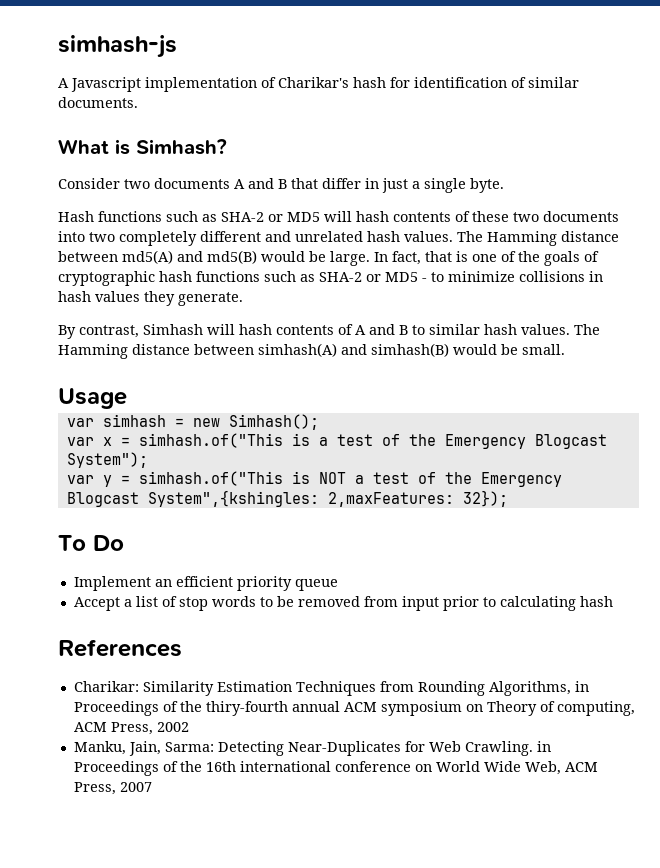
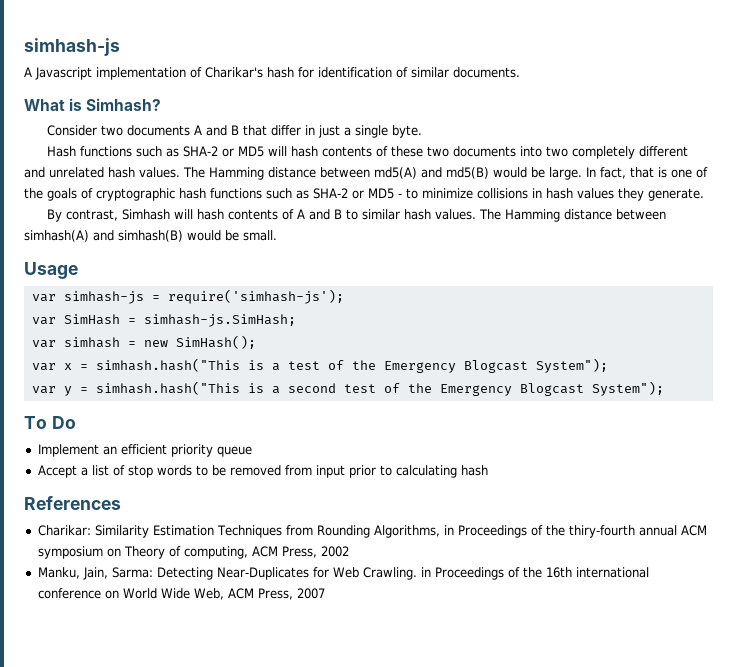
+ var simhash-js = require('simhash-js');
+ var SimHash = simhash-js.SimHash;
- var simhash = new Simhash();
+ var simhash = new SimHash();
- var x = simhash.of("This is a test of the Emergency Blogcast System");
+ var x = simhash.hash("This is a test of the Emergency Blogcast System");
- var y = simhash.of("This is NOT a test of the Emergency Blogcast System",{kshingles: 2,maxFeatures: 32});
+ var y = simhash.hash("This is a second test of the Emergency Blogcast System");

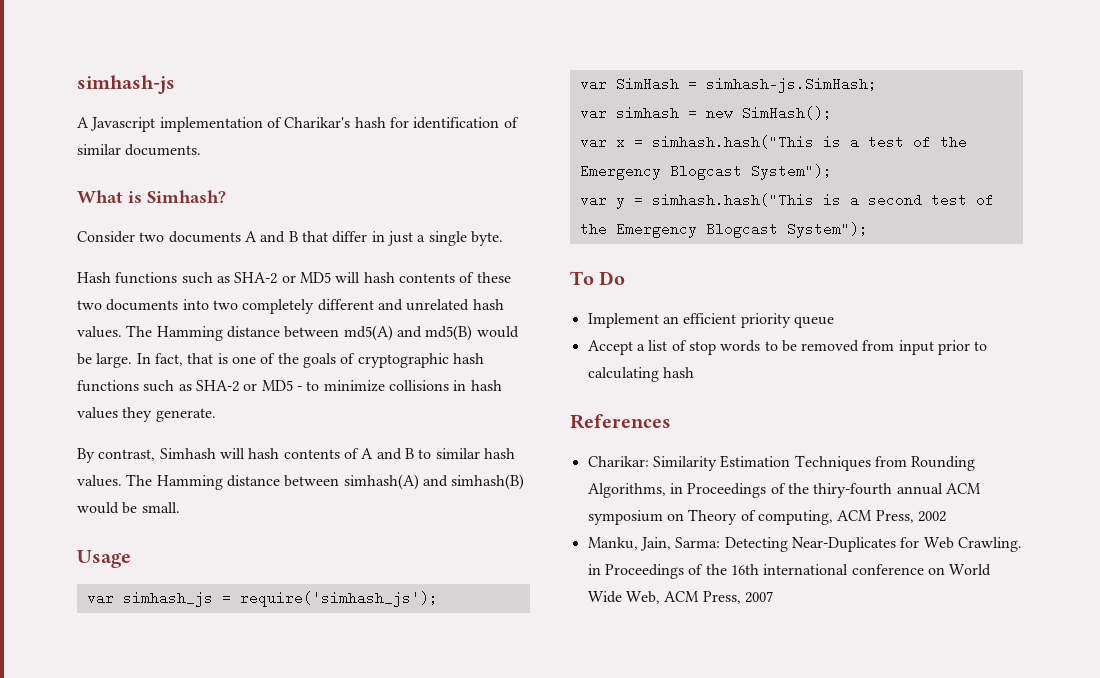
- var simhash-js = require('simhash-js');
+ var simhash_js = require('simhash_js');

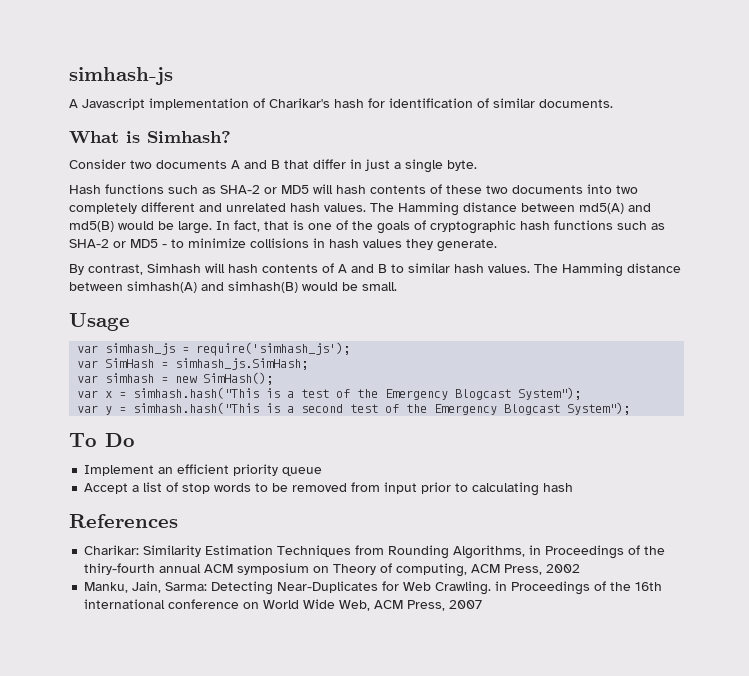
- var SimHash = simhash-js.SimHash;
+ var SimHash = simhash_js.SimHash;

